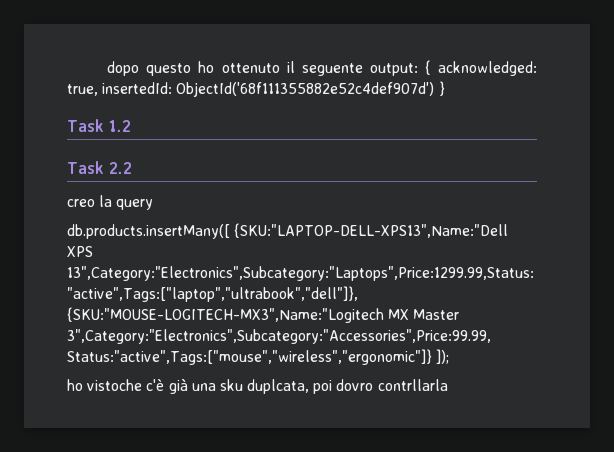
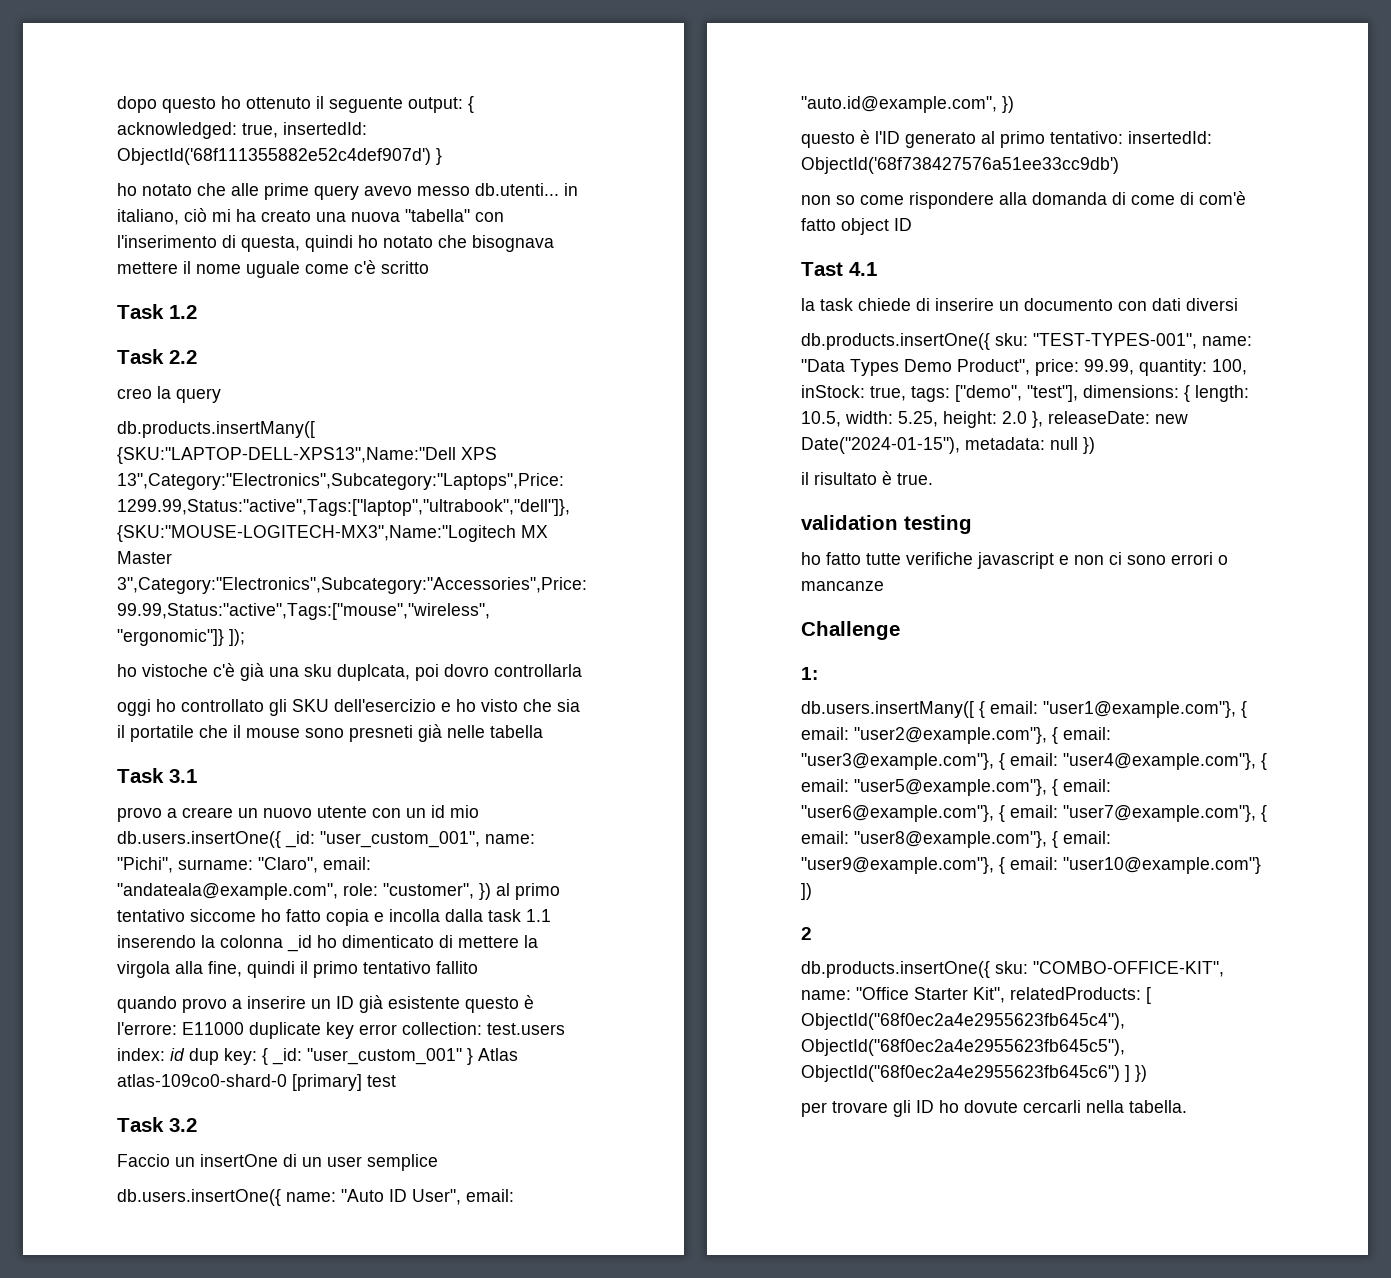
+ ho notato che alle prime query avevo messo db.utenti... in italiano, ciò mi ha creato una nuova "tabella" con l'inserimento di questa, quindi ho notato che bisognava mettere il nome uguale come c'è scritto
- ho vistoche c'è già una sku duplcata, poi dovro contrllarla
+ ho vistoche c'è già una sku duplcata, poi dovro controllarla
+ oggi ho controllato gli SKU dell'esercizio e ho visto che sia il portatile che il mouse sono presneti già nelle tabella
+ Task 3.1
+ provo a creare un nuovo utente con un id mio db.users.insertOne({ _id: "user_custom_001", name: "Pichi", surname: "Claro", email: "andateala@example.com", role: "customer", }) al primo tentativo siccome ho fatto copia e incolla dalla task 1.1 inserendo la colonna _id ho dimenticato di mettere la virgola alla fine, quindi il primo tentativo fallito
+ quando provo a inserire un ID già esistente questo è l'errore: E11000 duplicate key error collection: test.users index: id dup key: { _id: "user_custom_001" } Atlas atlas-109co0-shard-0 [primary] test
+ Task 3.2
+ Faccio un insertOne di un user semplice
+ db.users.insertOne({ name: "Auto ID User", email: "auto.id@example.com", })
+ questo è l'ID generato al primo tentativo: insertedId: ObjectId('68f738427576a51ee33cc9db')
+ non so come rispondere alla domanda di come di com'è fatto object ID
+ Tast 4.1
+ la task chiede di inserire un documento con dati diversi
+ db.products.insertOne({ sku: "TEST-TYPES-001", name: "Data Types Demo Product", price: 99.99, quantity: 100, inStock: true, tags: ["demo", "test"], dimensions: { length: 10.5, width: 5.25, height: 2.0 }, releaseDate: new Date("2024-01-15"), metadata: null })
+ il risultato è true.
+ validation testing
+ ho fatto tutte verifiche javascript e non ci sono errori o mancanze
+ Challenge
+ 1:
+ db.users.insertMany([ { email: "user1@example.com"}, { email: "user2@example.com"}, { email: "user3@example.com"}, { email: "user4@example.com"}, { email: "user5@example.com"}, { email: "user6@example.com"}, { email: "user7@example.com"}, { email: "user8@example.com"}, { email: "user9@example.com"}, { email: "user10@example.com"} ])
+ 2
+ db.products.insertOne({ sku: "COMBO-OFFICE-KIT", name: "Office Starter Kit", relatedProducts: [ ObjectId("68f0ec2a4e2955623fb645c4"), ObjectId("68f0ec2a4e2955623fb645c5"), ObjectId("68f0ec2a4e2955623fb645c6") ] })
+ per trovare gli ID ho dovute cercarli nella tabella.

